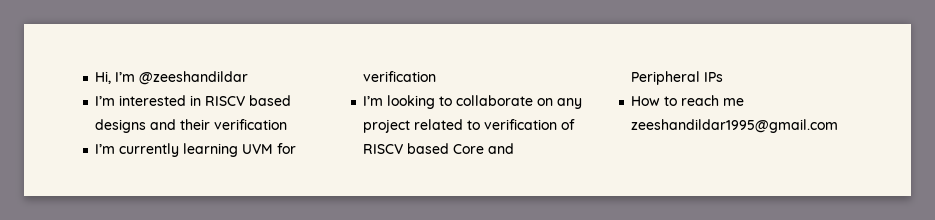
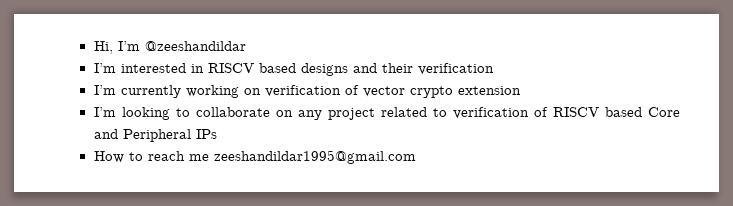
- I’m currently learning UVM for verification
+ I’m currently working on verification of vector crypto extension

